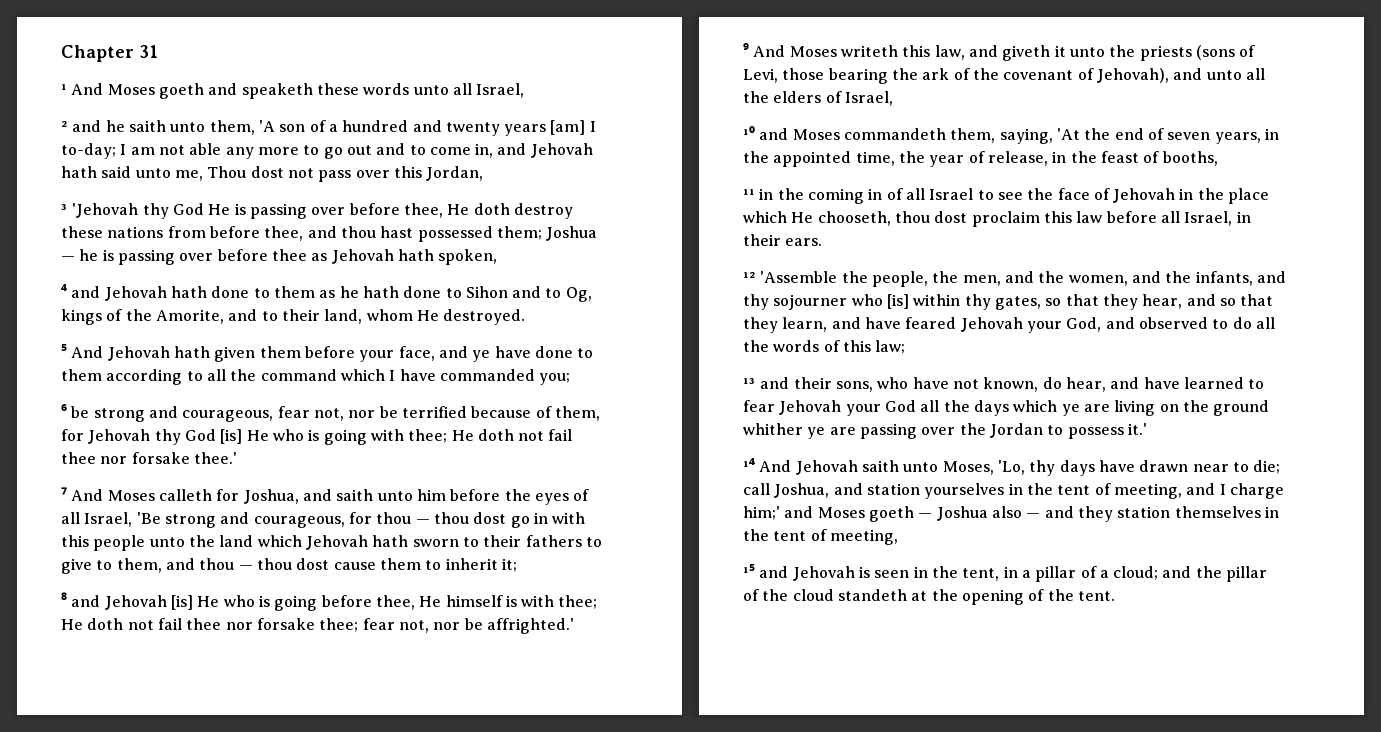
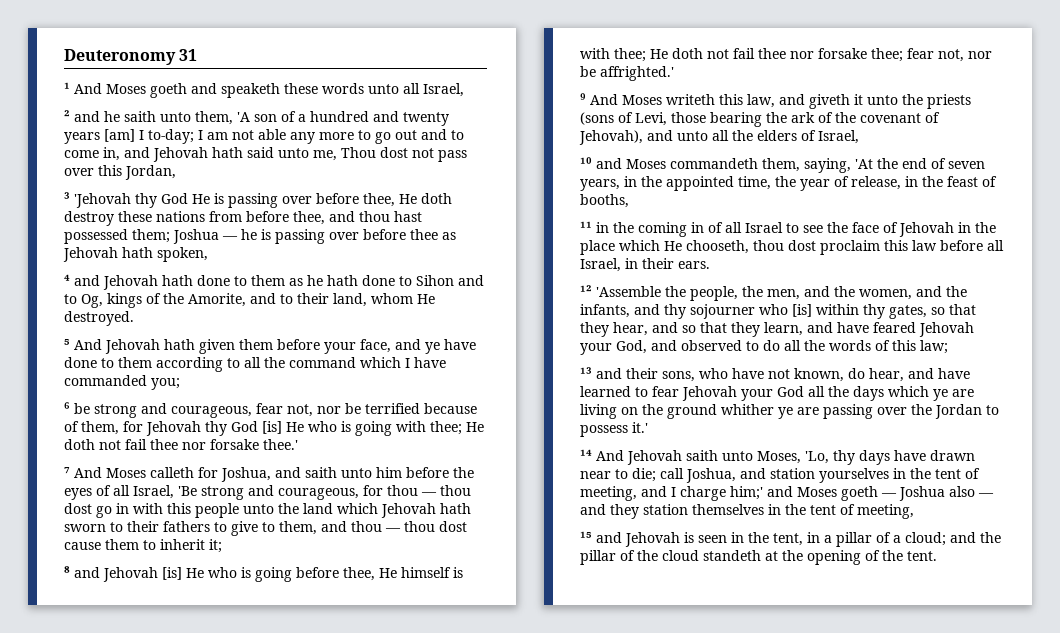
- Chapter 31
+ Deuteronomy 31

